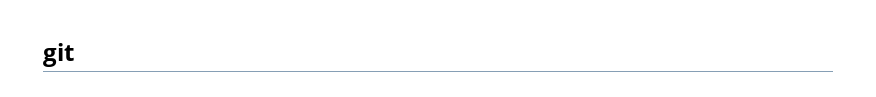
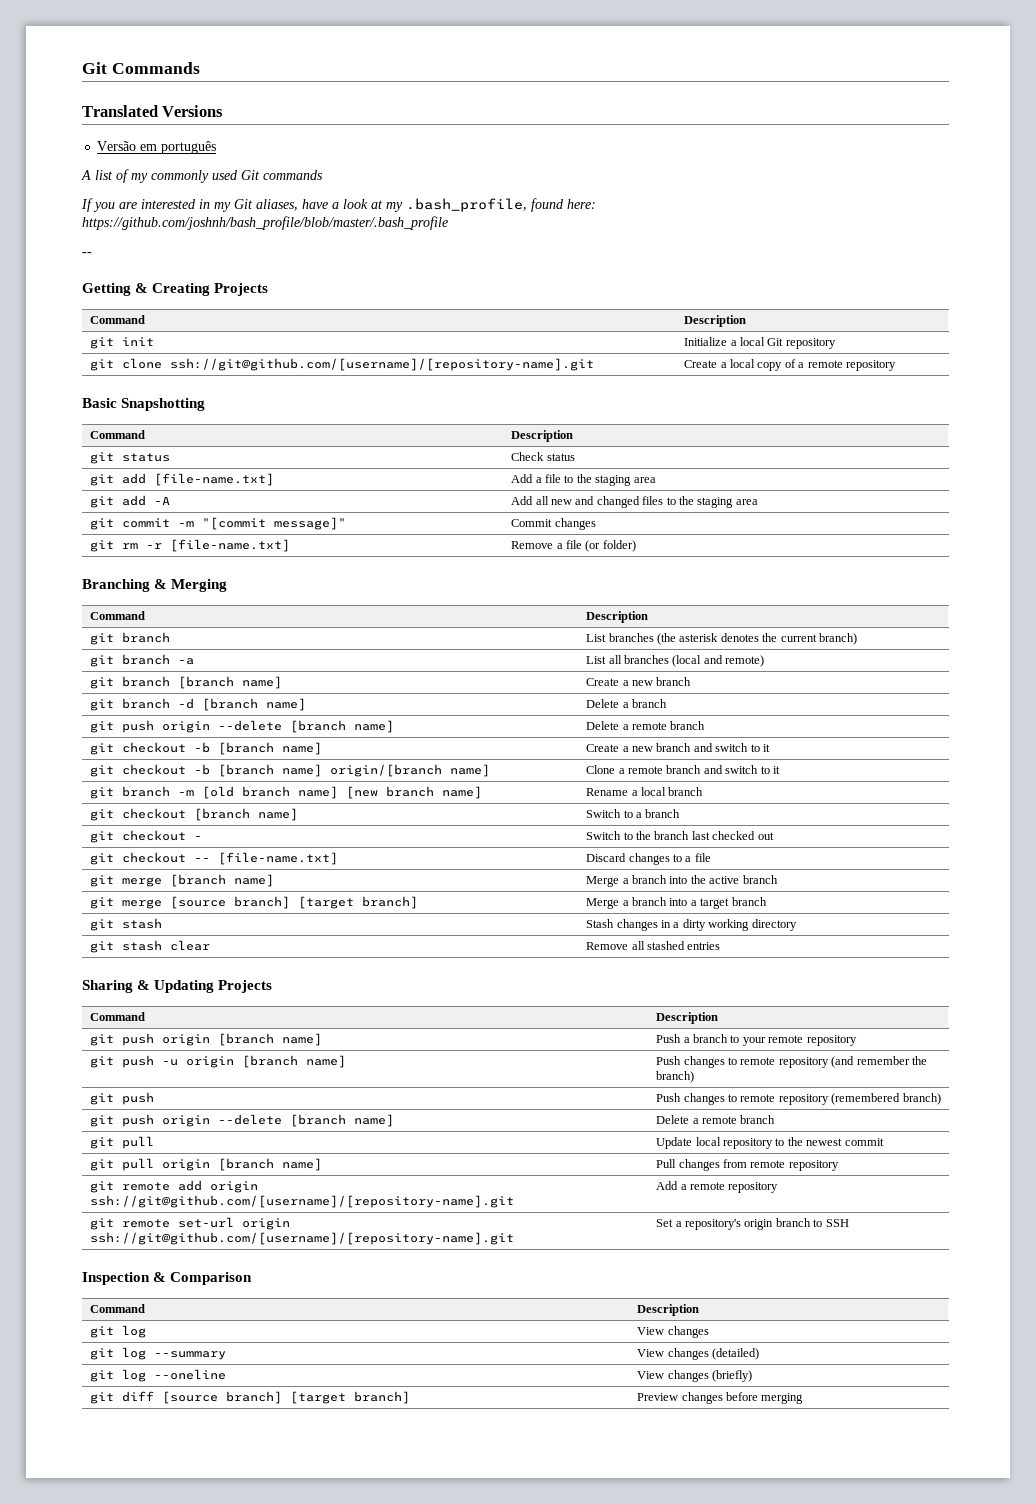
- git
+ Git Commands
+ Translated Versions
+ Versão em português
+ A list of my commonly used Git commands
+ If you are interested in my Git aliases, have a look at my .bash_profile, found here: https://github.com/joshnh/bash_profile/blob/master/.bash_profile
+ --
+ Getting & Creating Projects
+ Command | Description
+ git init | Initialize a local Git repository
+ git clone ssh://git@github.com/[username]/[repository-name].git | Create a local copy of a remote repository
+ Basic Snapshotting
+ Command | Description
+ git status | Check status
+ git add [file-name.txt] | Add a file to the staging area
+ git add -A | Add all new and changed files to the staging area
+ git commit -m "[commit message]" | Commit changes
+ git rm -r [file-name.txt] | Remove a file (or folder)
+ Branching & Merging
+ Command | Description
+ git branch | List branches (the asterisk denotes the current branch)
+ git branch -a | List all branches (local and remote)
+ git branch [branch name] | Create a new branch
+ git branch -d [branch name] | Delete a branch
+ git push origin --delete [branch name] | Delete a remote branch
+ git checkout -b [branch name] | Create a new branch and switch to it
+ git checkout -b [branch name] origin/[branch name] | Clone a remote branch and switch to it
+ git branch -m [old branch name] [new branch name] | Rename a local branch
+ git checkout [branch name] | Switch to a branch
+ git checkout - | Switch to the branch last checked out
+ git checkout -- [file-name.txt] | Discard changes to a file
+ git merge [branch name] | Merge a branch into the active branch
+ git merge [source branch] [target branch] | Merge a branch into a target branch
+ git stash | Stash changes in a dirty working directory
+ git stash clear | Remove all stashed entries
+ Sharing & Updating Projects
+ Command | Description
+ git push origin [branch name] | Push a branch to your remote repository
+ git push -u origin [branch name] | Push changes to remote repository (and remember the branch)
+ git push | Push changes to remote repository (remembered branch)
+ git push origin --delete [branch name] | Delete a remote branch
+ git pull | Update local repository to the newest commit
+ git pull origin [branch name] | Pull changes from remote repository
+ git remote add origin ssh://git@github.com/[username]/[repository-name].git | Add a remote repository
+ git remote set-url origin ssh://git@github.com/[username]/[repository-name].git | Set a repository's origin branch to SSH
+ Inspection & Comparison
+ Command | Description
+ git log | View changes
+ git log --summary | View changes (detailed)
+ git log --oneline | View changes (briefly)
+ git diff [source branch] [target branch] | Preview changes before merging

